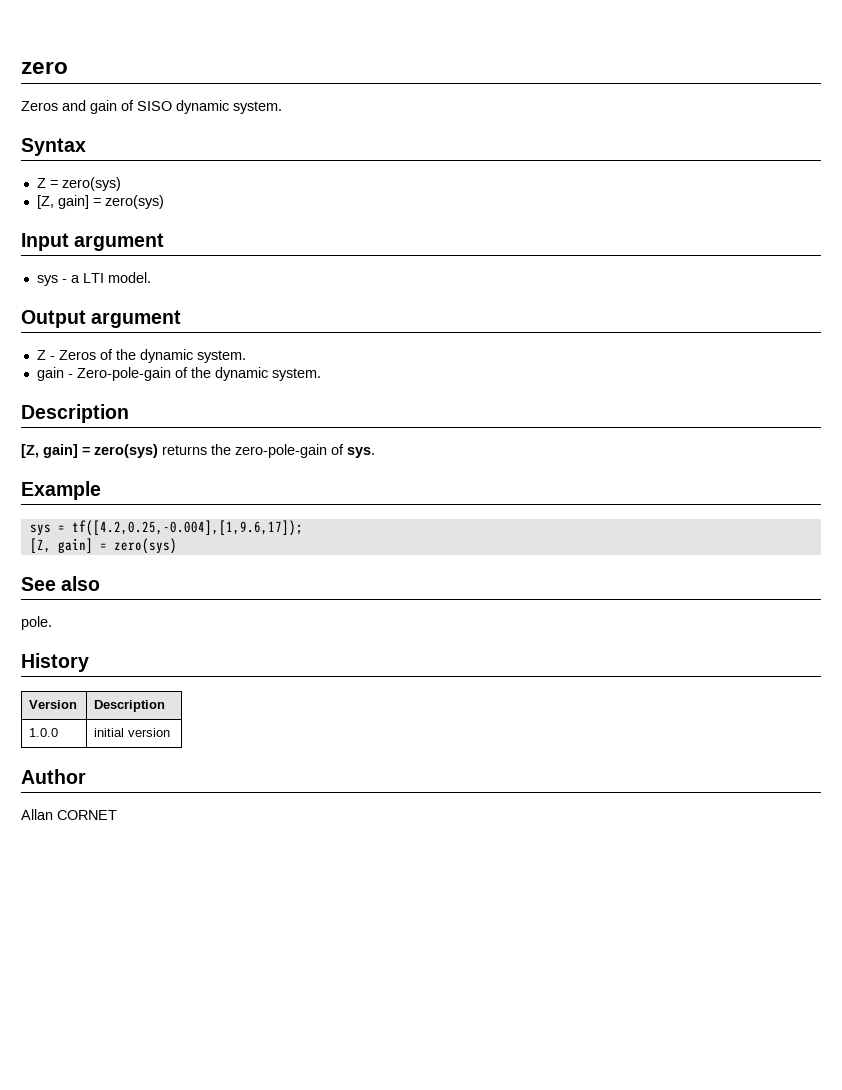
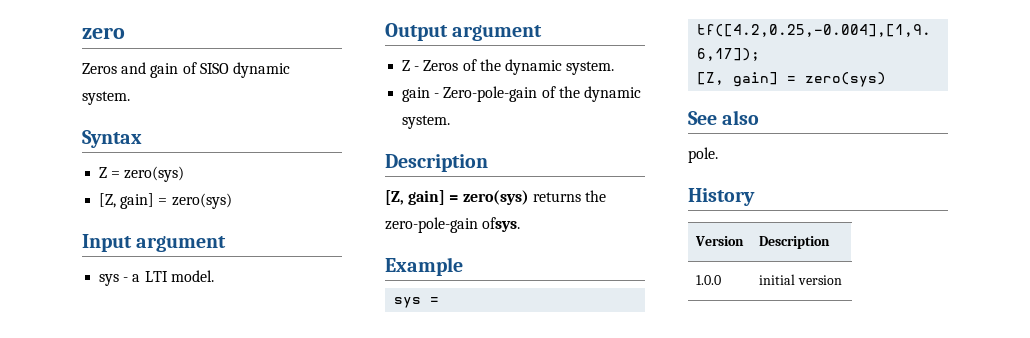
- [Z, gain] = zero(sys) returns the zero-pole-gain of sys.
+ [Z, gain] = zero(sys) returns the zero-pole-gain ofsys.
- Author
- Allan CORNET

